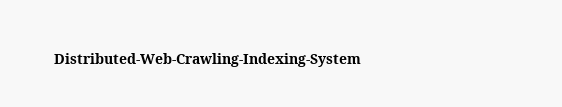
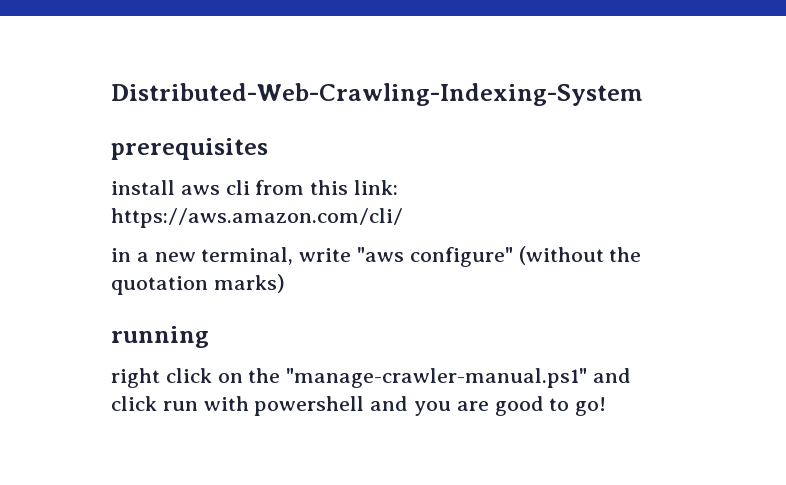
+ prerequisites
+ install aws cli from this link: https://aws.amazon.com/cli/
+ in a new terminal, write "aws configure" (without the quotation marks)
+ running
+ right click on the "manage-crawler-manual.ps1" and click run with powershell and you are good to go!

